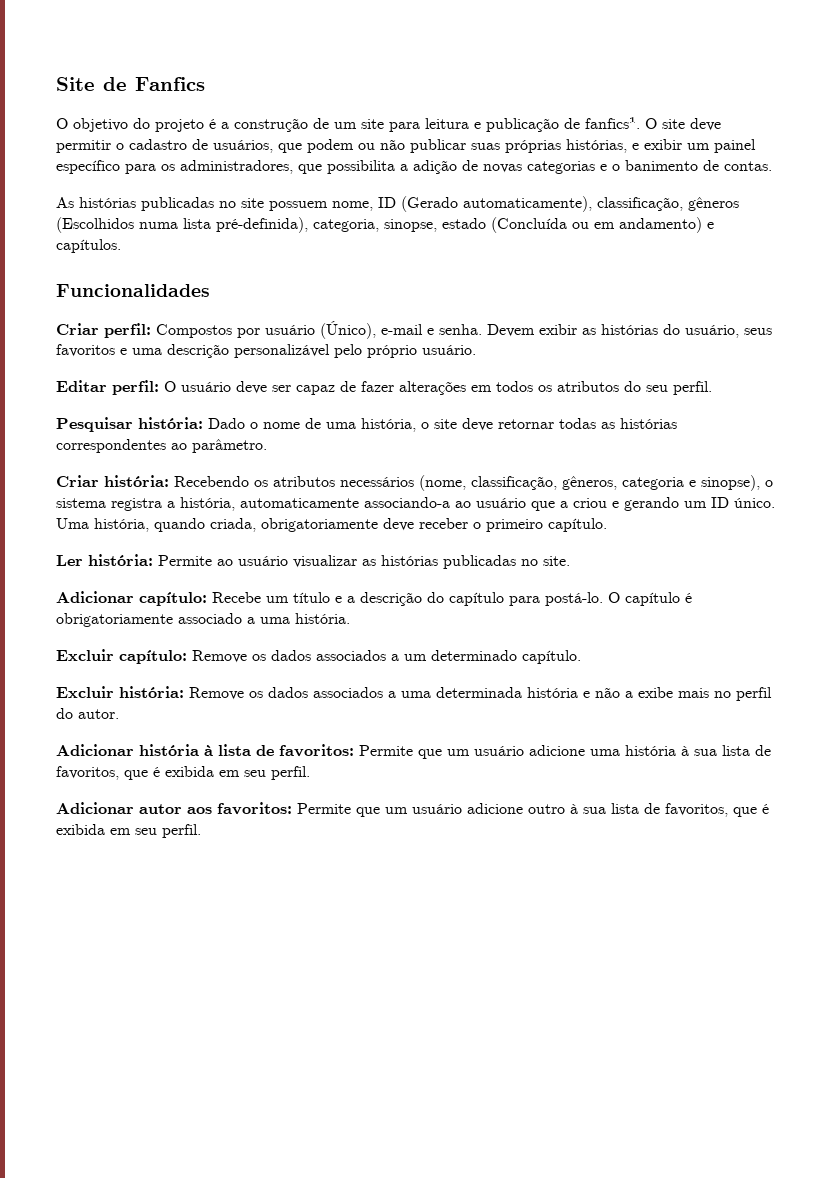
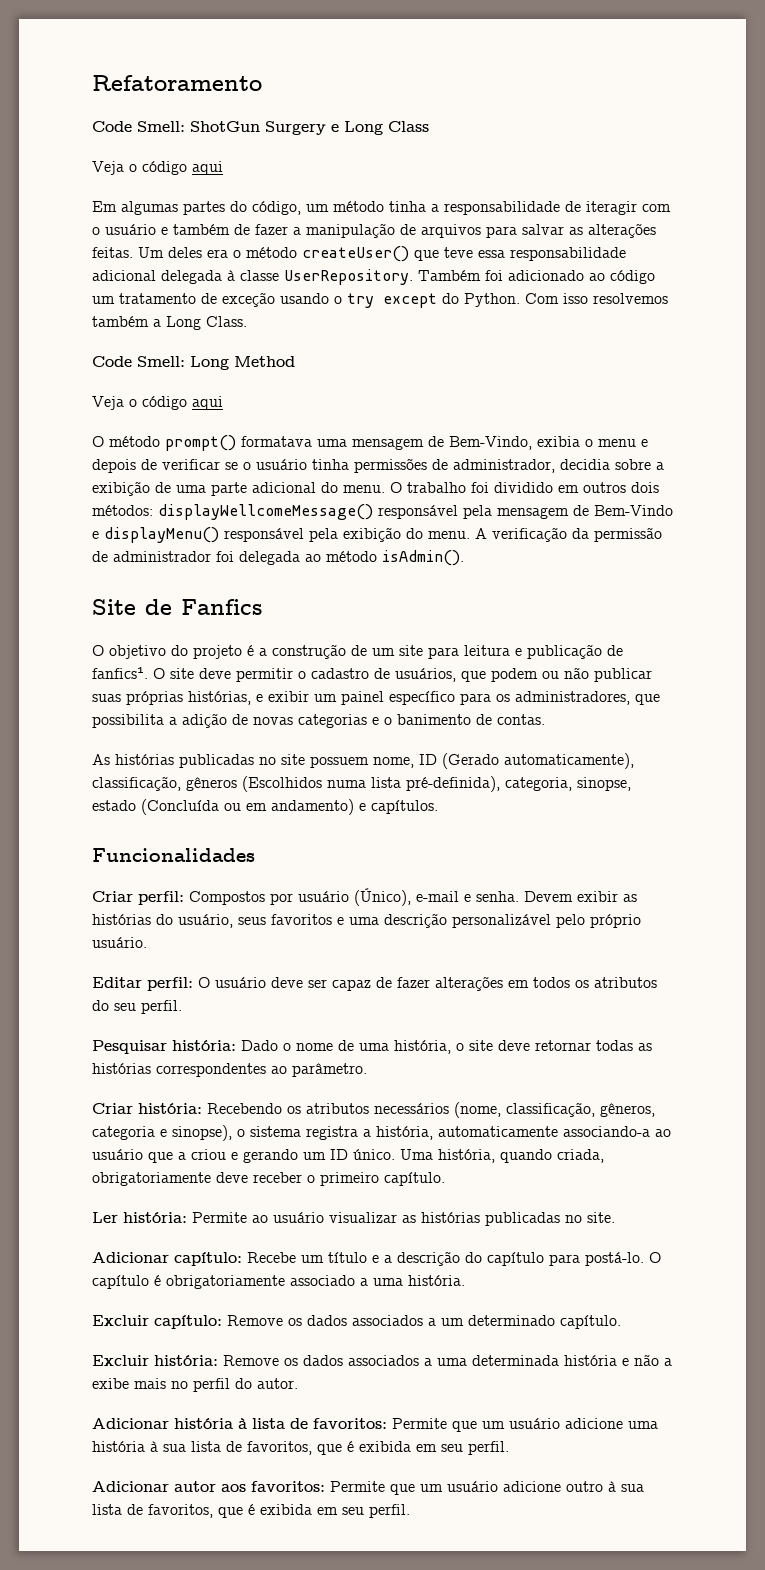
+ Refatoramento
+ Code Smell: ShotGun Surgery e Long Class
+ Veja o código aqui
+ Em algumas partes do código, um método tinha a responsabilidade de iteragir com o usuário e também de fazer a manipulação de arquivos para salvar as alterações feitas. Um deles era o método createUser() que teve essa responsabilidade adicional delegada à classe UserRepository. Também foi adicionado ao código um tratamento de exceção usando o try except do Python. Com isso resolvemos também a Long Class.
+ Code Smell: Long Method
+ Veja o código aqui
+ O método prompt() formatava uma mensagem de Bem-Vindo, exibia o menu e depois de verificar se o usuário tinha permissões de administrador, decidia sobre a exibição de uma parte adicional do menu. O trabalho foi dividido em outros dois métodos: displayWellcomeMessage() responsável pela mensagem de Bem-Vindo e displayMenu() responsável pela exibição do menu. A verificação da permissão de administrador foi delegada ao método isAdmin().

